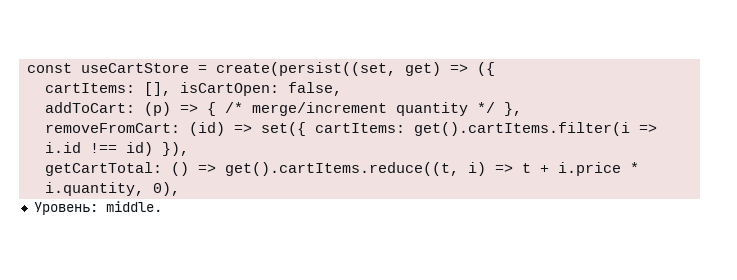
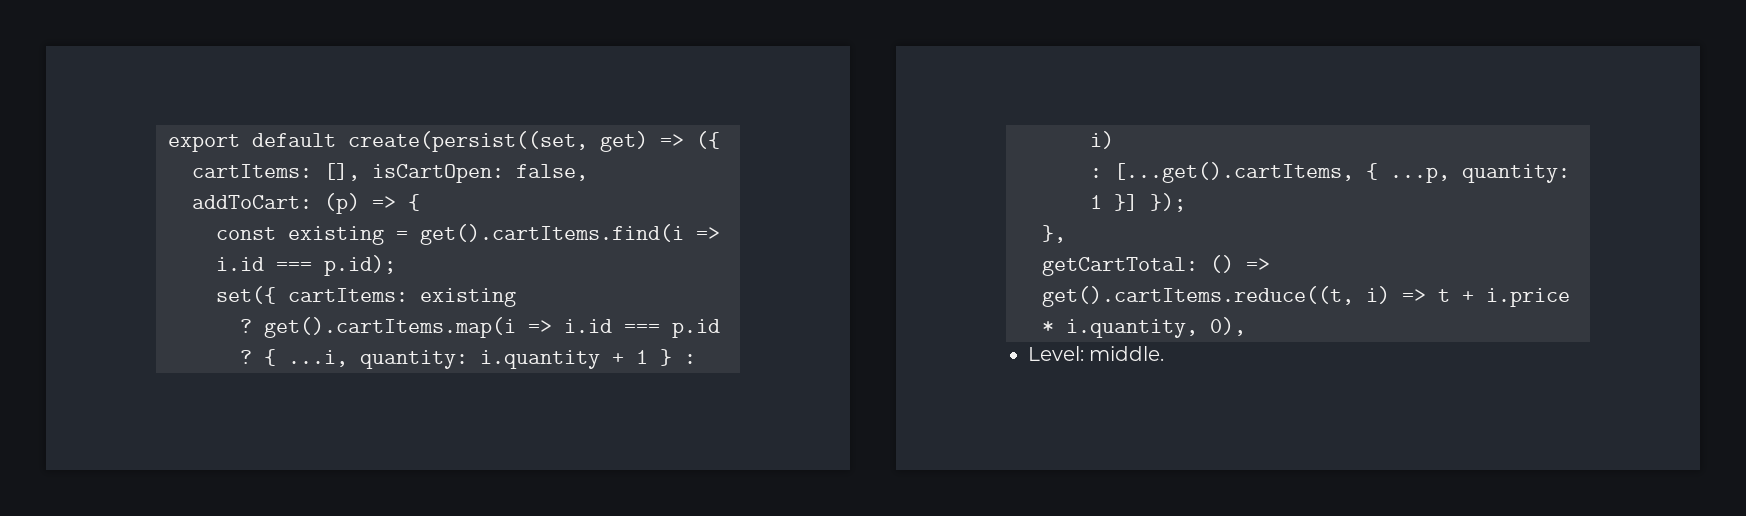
- const useCartStore = create(persist((set, get) => ({
+ export default create(persist((set, get) => ({
- addToCart: (p) => { /* merge/increment quantity */ },
- removeFromCart: (id) => set({ cartItems: get().cartItems.filter(i => i.id !== id) }),
+ addToCart: (p) => {
+ const existing = get().cartItems.find(i => i.id === p.id);
+ set({ cartItems: existing
+ ? get().cartItems.map(i => i.id === p.id ? { ...i, quantity: i.quantity + 1 } : i)
+ : [...get().cartItems, { ...p, quantity: 1 }] });
+ },
- Уровень: middle.
+ Level: middle.

